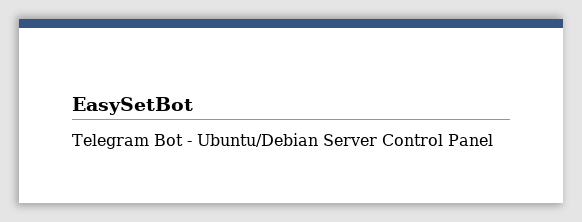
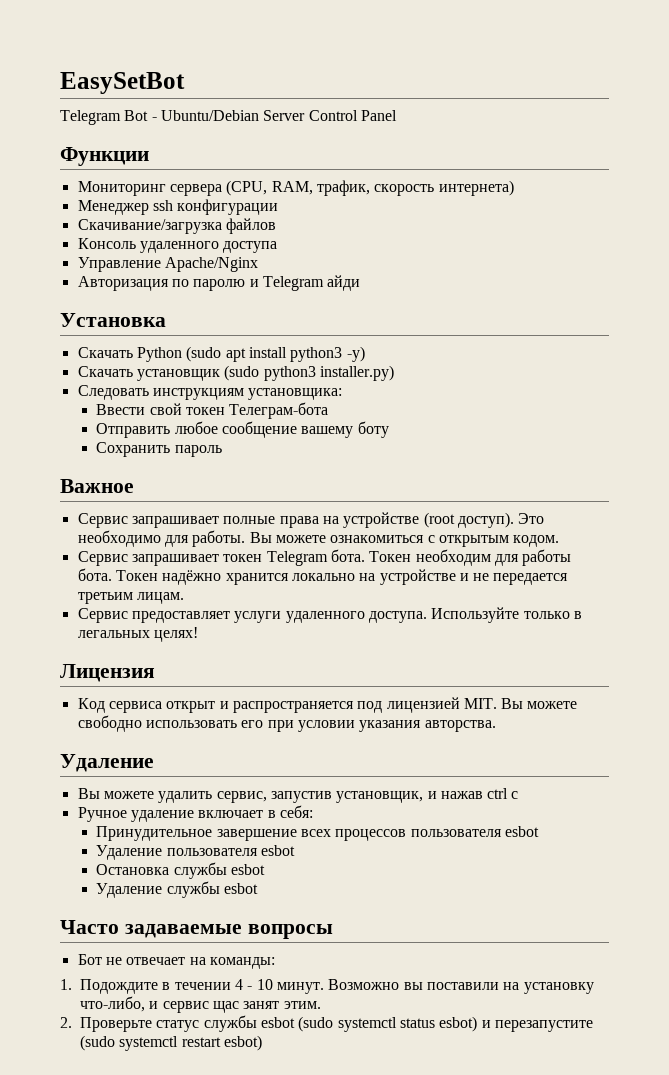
+ Функции
+ Мониторинг сервера (CPU, RAM, трафик, скорость интернета)
+ Менеджер ssh конфигурации
+ Скачивание/загрузка файлов
+ Консоль удаленного доступа
+ Управление Apache/Nginx
+ Авторизация по паролю и Telegram айди
+ Установка
+ Скачать Python (sudo apt install python3 -y)
+ Скачать установщик (sudo python3 installer.py)
+ Следовать инструкциям установщика:
+ Ввести свой токен Телеграм-бота
+ Отправить любое сообщение вашему боту
+ Сохранить пароль
+ Важное
+ Сервис запрашивает полные права на устройстве (root доступ). Это необходимо для работы. Вы можете ознакомиться с открытым кодом.
+ Сервис запрашивает токен Telegram бота. Токен необходим для работы бота. Токен надёжно хранится локально на устройстве и не передается третьим лицам.
+ Сервис предоставляет услуги удаленного доступа. Используйте только в легальных целях!
+ Лицензия
+ Код сервиса открыт и распространяется под лицензией MIT. Вы можете свободно использовать его при условии указания авторства.
+ Удаление
+ Вы можете удалить сервис, запустив установщик, и нажав ctrl c
+ Ручное удаление включает в себя:
+ Принудительное завершение всех процессов пользователя esbot
+ Удаление пользователя esbot
+ Остановка службы esbot
+ Удаление службы esbot
+ Часто задаваемые вопросы
+ Бот не отвечает на команды:
+ 1. Подождите в течении 4 - 10 минут. Возможно вы поставили на установку что-либо, и сервис щас занят этим.
+ 2. Проверьте статус службы esbot (sudo systemctl status esbot) и перезапустите (sudo systemctl restart esbot)

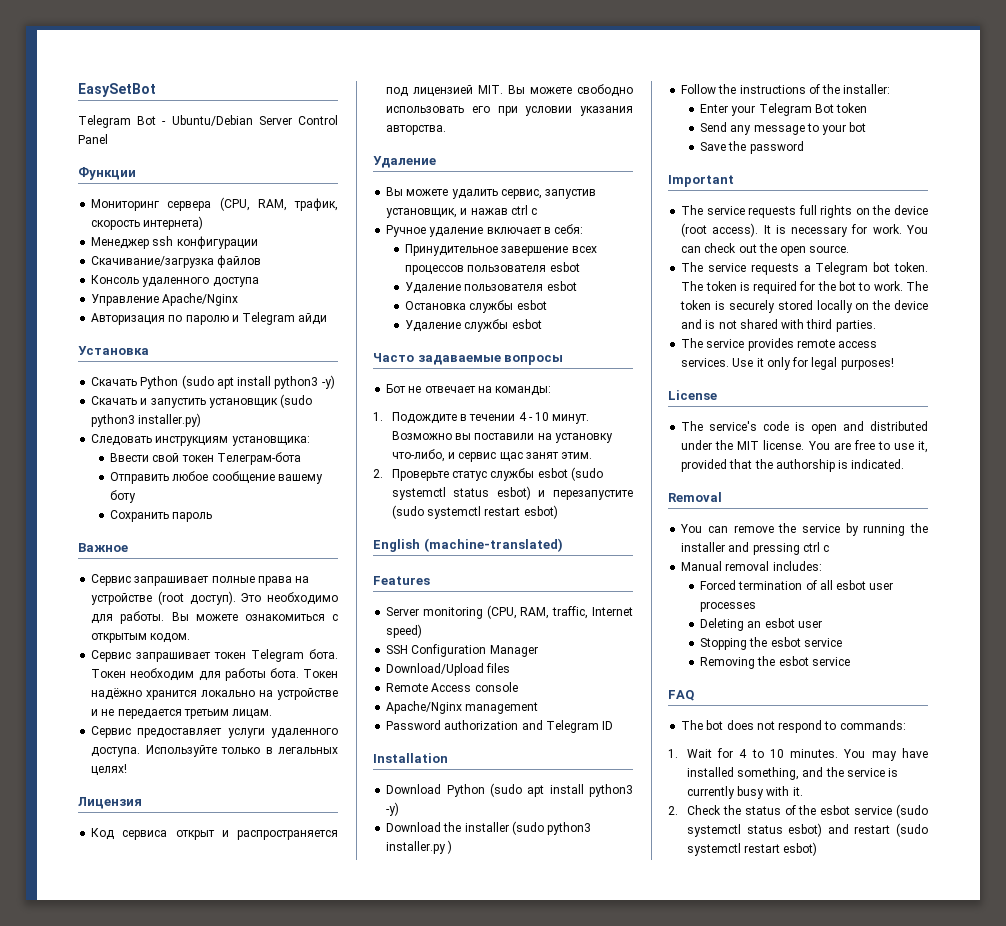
- Скачать установщик (sudo python3 installer.py)
+ Скачать и запустить установщик (sudo python3 installer.py)
+ English (machine-translated)
+ Features
+ Server monitoring (CPU, RAM, traffic, Internet speed)
+ SSH Configuration Manager
+ Download/Upload files
+ Remote Access console
+ Apache/Nginx management
+ Password authorization and Telegram ID
+ Installation
+ Download Python (sudo apt install python3 -y)
+ Download the installer (sudo python3 installer.py )
+ Follow the instructions of the installer:
+ Enter your Telegram Bot token
+ Send any message to your bot
+ Save the password
+ Important
+ The service requests full rights on the device (root access). It is necessary for work. You can check out the open source.
+ The service requests a Telegram bot token. The token is required for the bot to work. The token is securely stored locally on the device and is not shared with third parties.
+ The service provides remote access services. Use it only for legal purposes!
+ License
+ The service's code is open and distributed under the MIT license. You are free to use it, provided that the authorship is indicated.
+ Removal
+ You can remove the service by running the installer and pressing ctrl c
+ Manual removal includes:
+ Forced termination of all esbot user processes
+ Deleting an esbot user
+ Stopping the esbot service
+ Removing the esbot service
+ FAQ
+ The bot does not respond to commands:
+ 1. Wait for 4 to 10 minutes. You may have installed something, and the service is currently busy with it.
+ 2. Check the status of the esbot service (sudo systemctl status esbot) and restart (sudo systemctl restart esbot)

